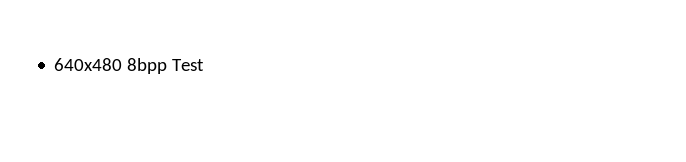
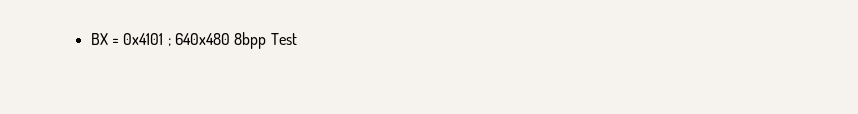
- 640x480 8bpp Test
+ BX = 0x4101 ; 640x480 8bpp Test

